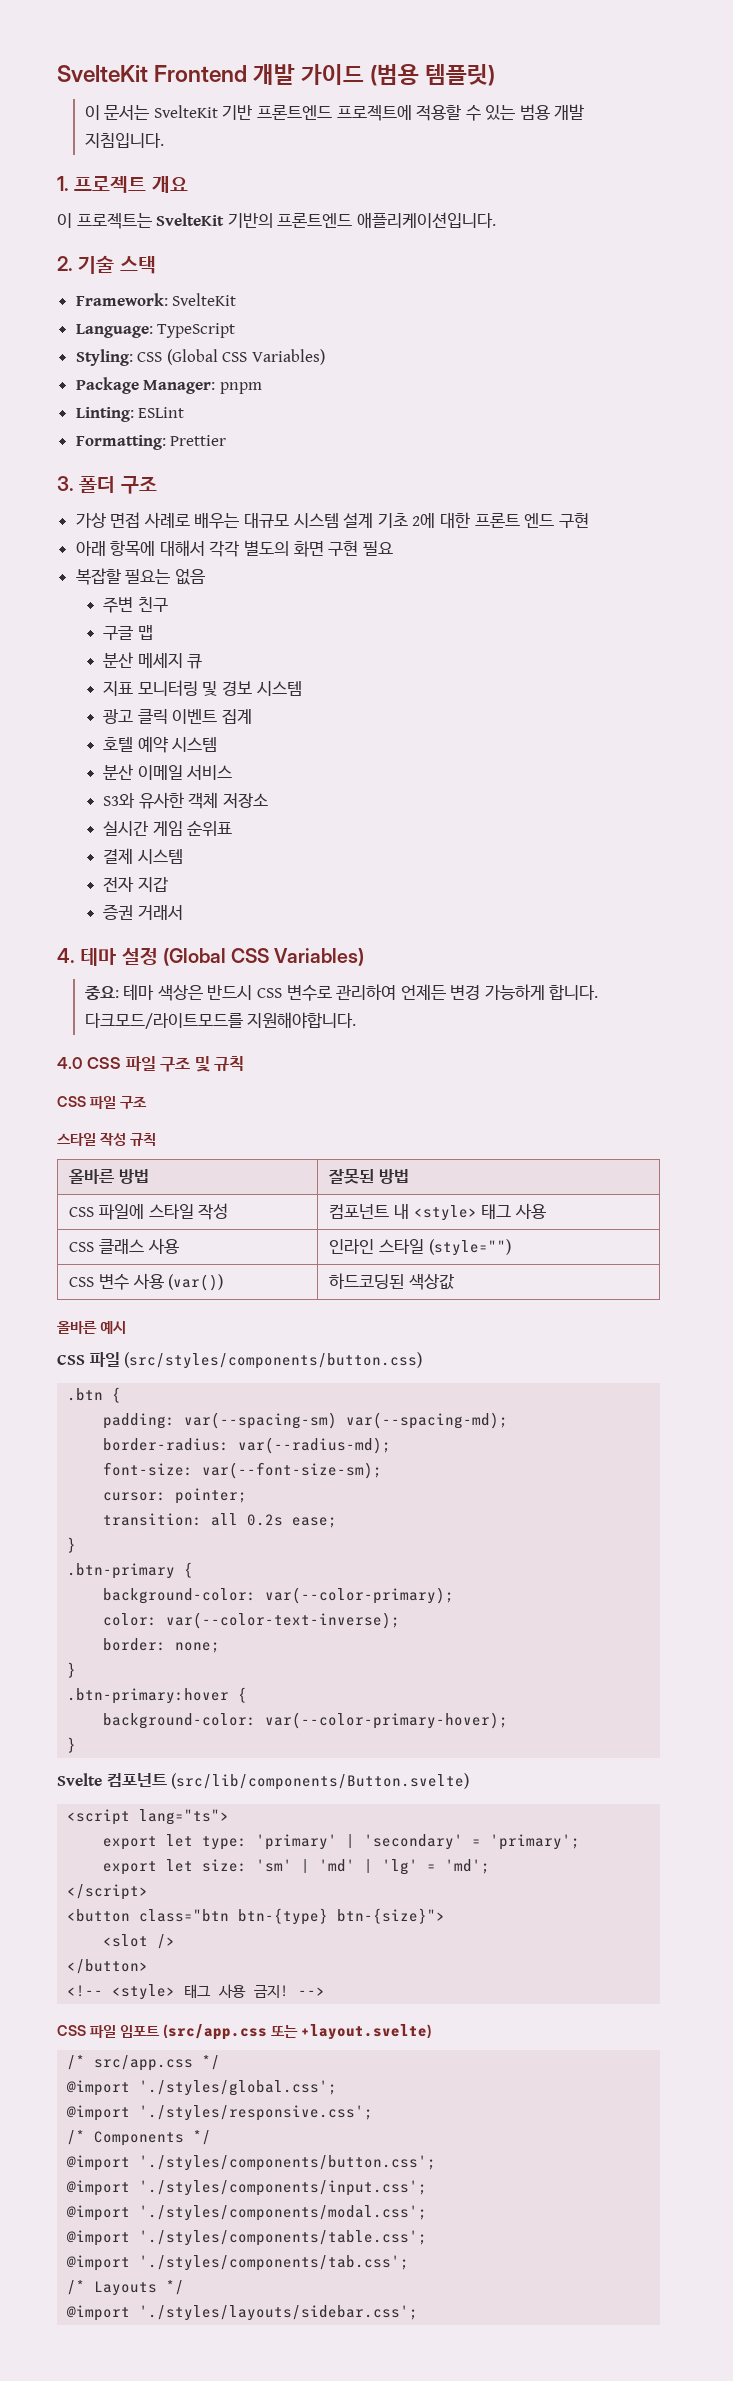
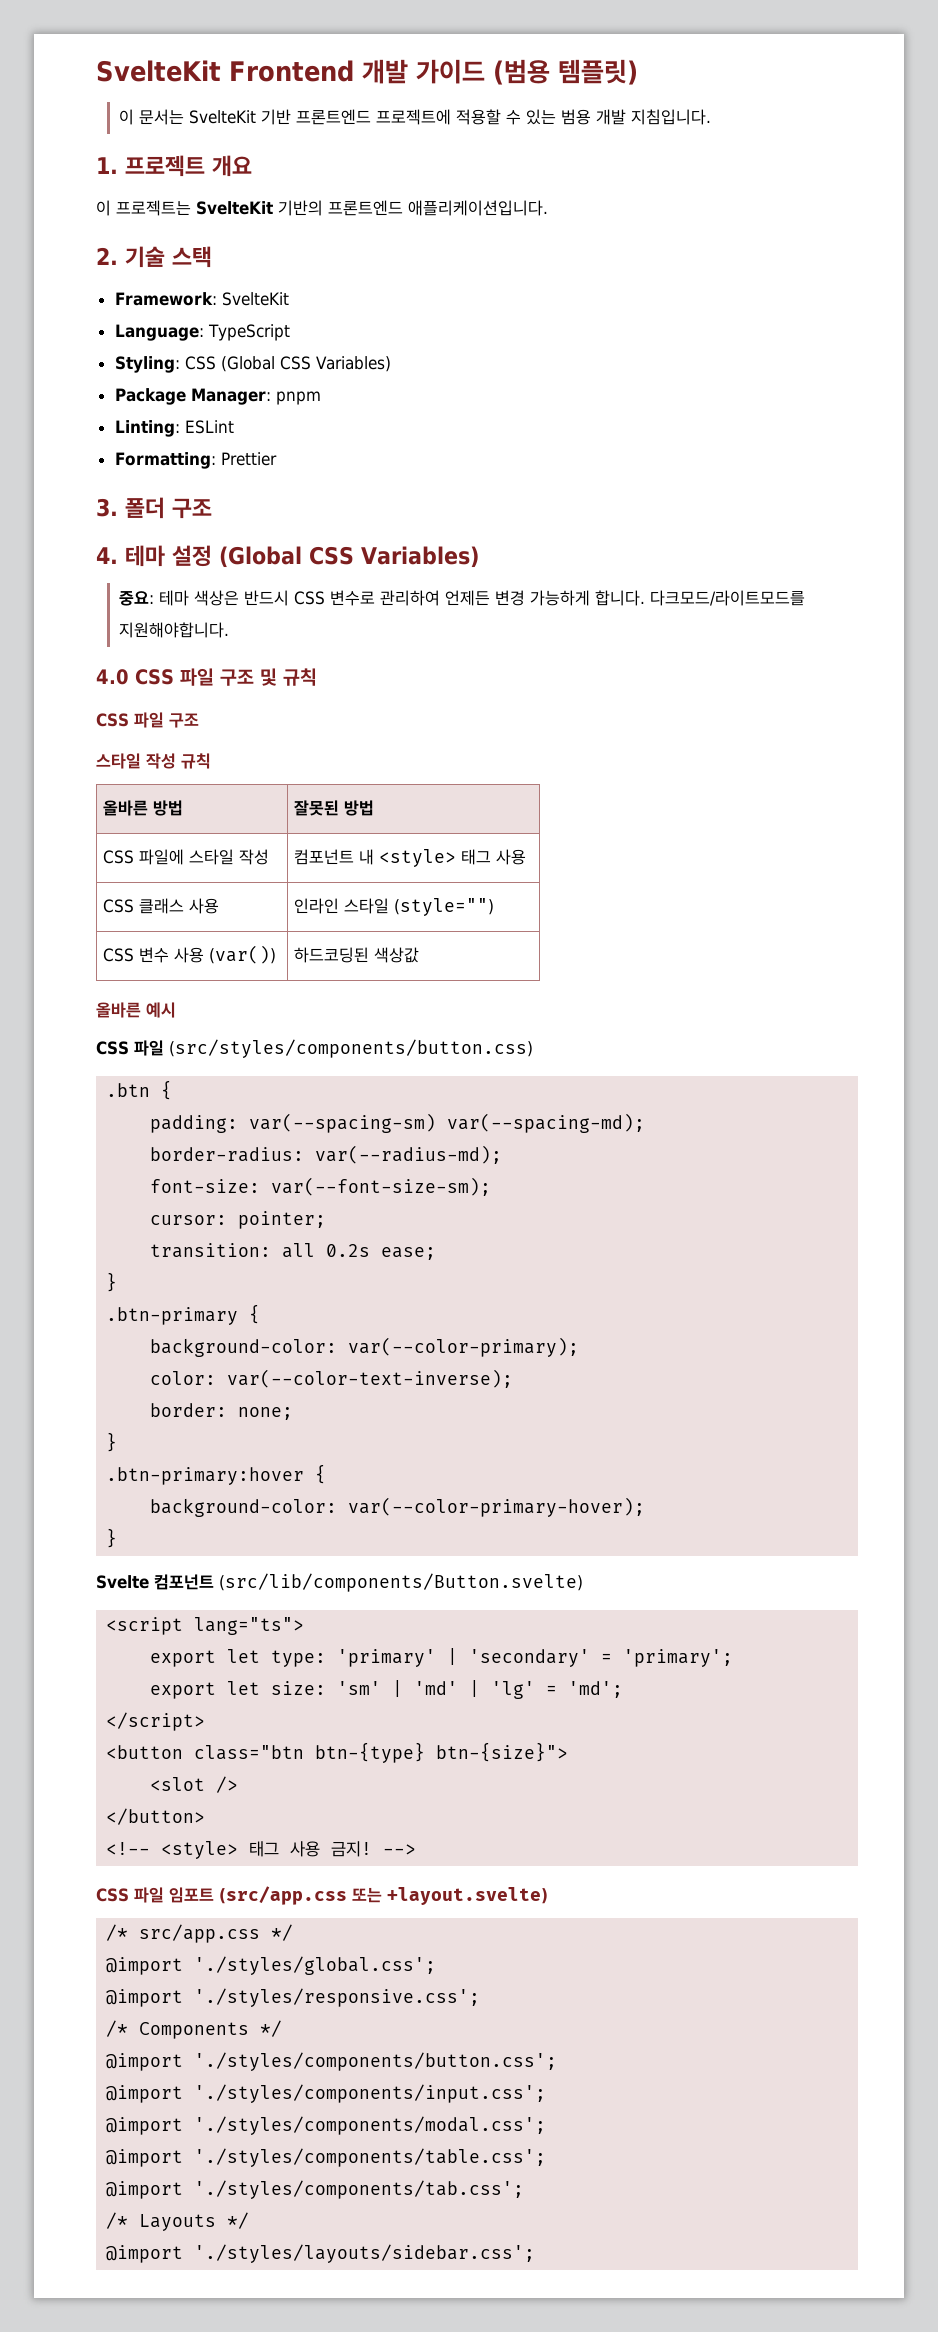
- 가상 면접 사례로 배우는 대규모 시스템 설계 기초 2에 대한 프론트 엔드 구현
- 아래 항목에 대해서 각각 별도의 화면 구현 필요
- 복잡할 필요는 없음
- 주변 친구
- 구글 맵
- 분산 메세지 큐
- 지표 모니터링 및 경보 시스템
- 광고 클릭 이벤트 집계
- 호텔 예약 시스템
- 분산 이메일 서비스
- S3와 유사한 객체 저장소
- 실시간 게임 순위표
- 결제 시스템
- 전자 지갑
- 증권 거래서

